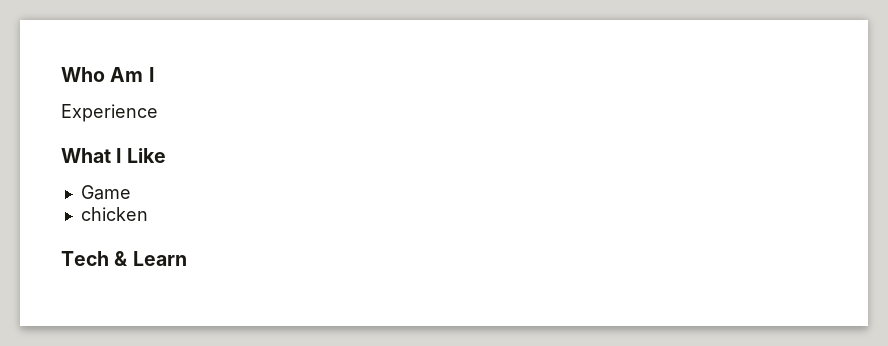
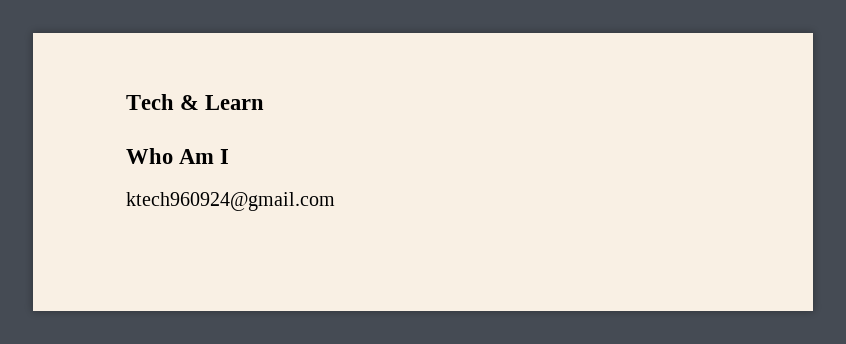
+ Tech & Learn
- Experience
- What I Like
- Game
- chicken
- Tech & Learn
+ ktech960924@gmail.com

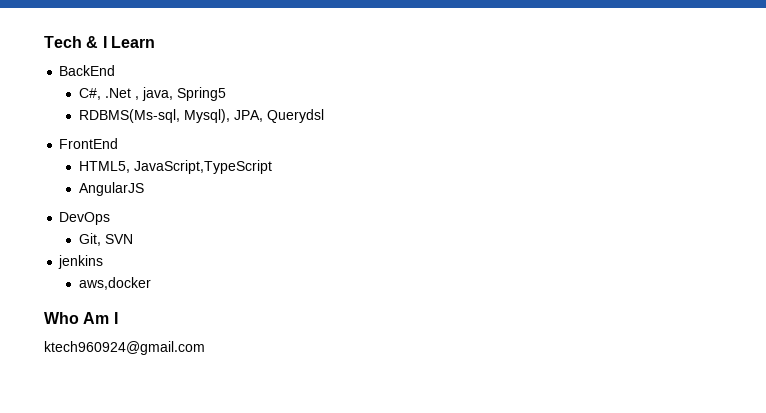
- Tech & Learn
+ Tech & I Learn
+ BackEnd
+ C#, .Net , java, Spring5
+ RDBMS(Ms-sql, Mysql), JPA, Querydsl
+ FrontEnd
+ HTML5, JavaScript,TypeScript
+ AngularJS
+ DevOps
+ Git, SVN
+ jenkins
+ aws,docker

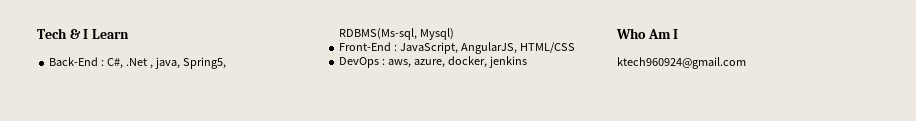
- BackEnd
- C#, .Net , java, Spring5
- RDBMS(Ms-sql, Mysql), JPA, Querydsl
- FrontEnd
- HTML5, JavaScript,TypeScript
- AngularJS
- DevOps
- Git, SVN
- jenkins
+ Back-End : C#, .Net , java, Spring5, RDBMS(Ms-sql, Mysql)
+ Front-End : JavaScript, AngularJS, HTML/CSS
+ DevOps : aws, azure, docker, jenkins
- aws,docker

